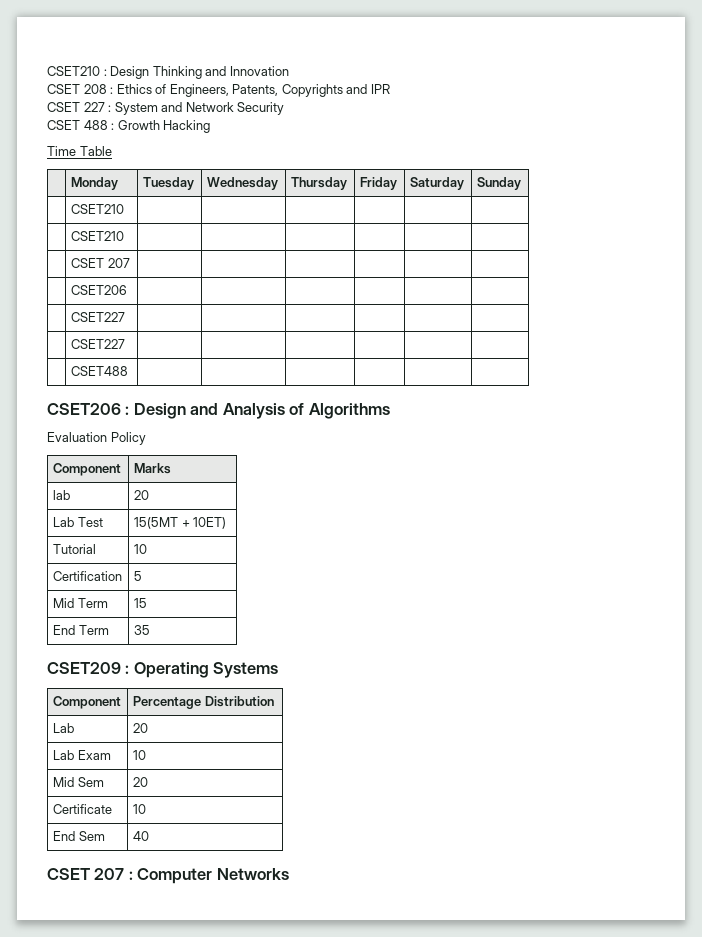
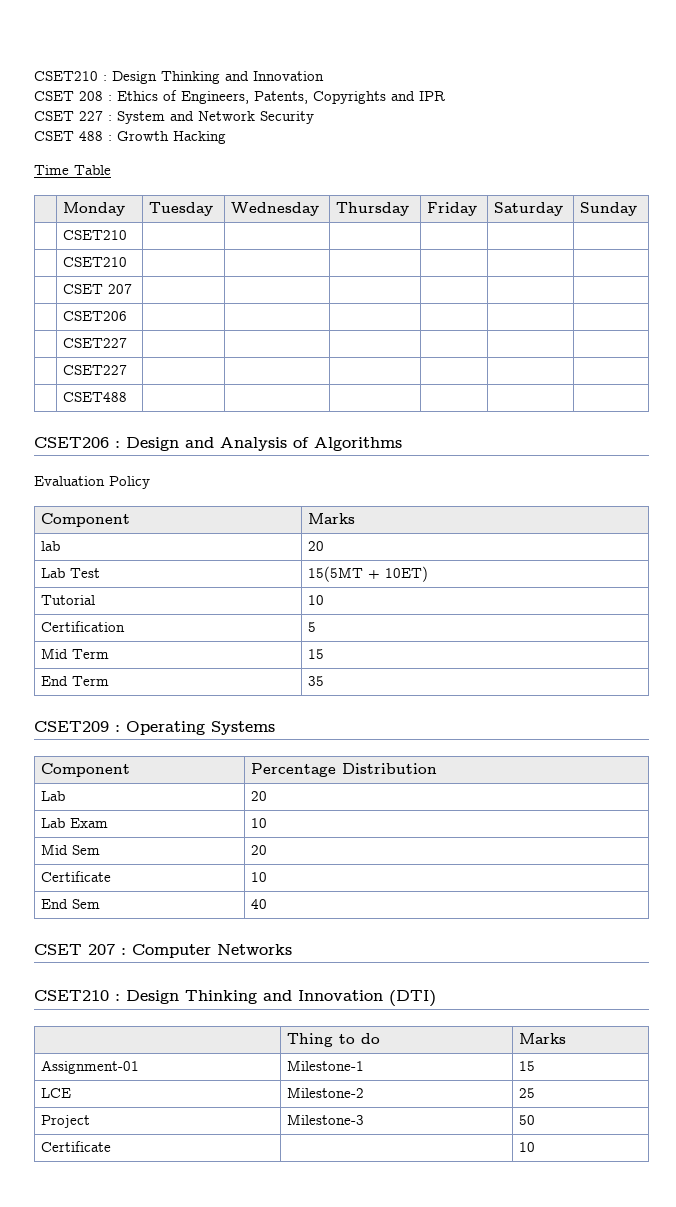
+ CSET210 : Design Thinking and Innovation (DTI)
+ | Thing to do | Marks
+ Assignment-01 | Milestone-1 | 15
+ LCE | Milestone-2 | 25
+ Project | Milestone-3 | 50
+ Certificate | | 10

